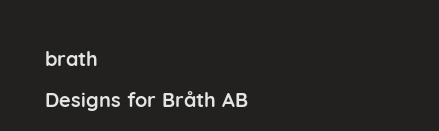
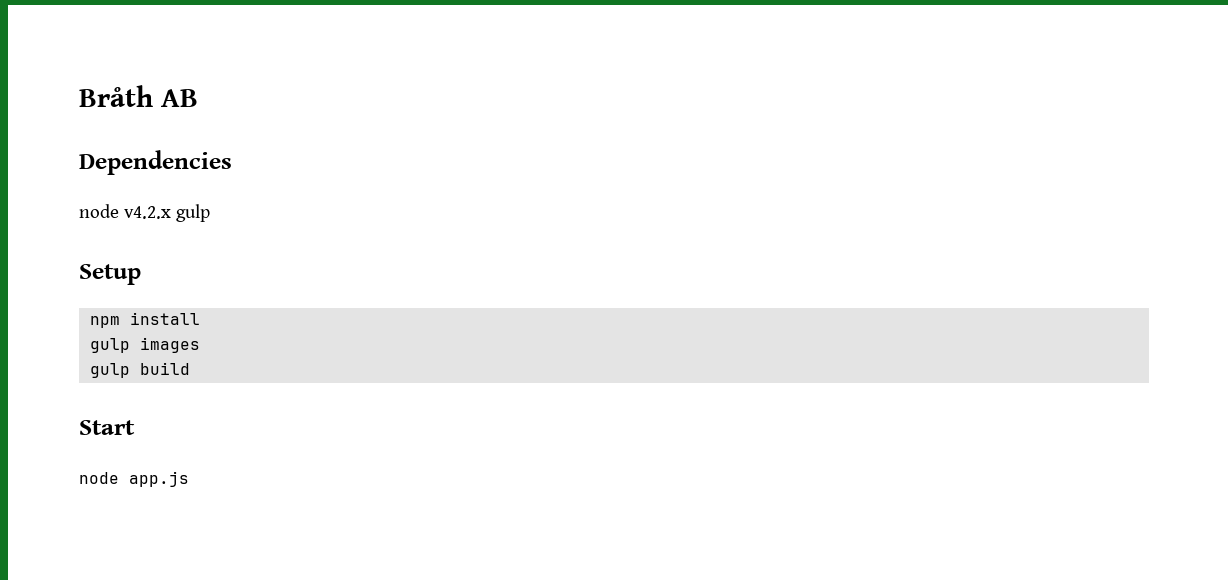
- brath
- Designs for Bråth AB
+ Bråth AB
+ Dependencies
+ node v4.2.x gulp
+ Setup
+ npm install
+ gulp images
+ gulp build
+ Start
+ node app.js

